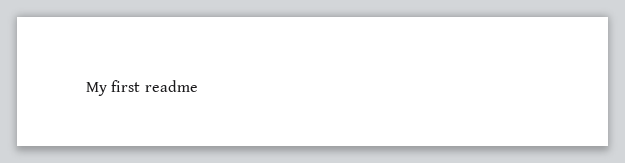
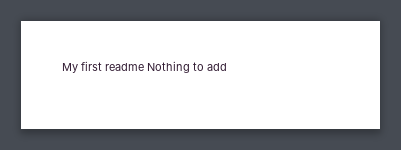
- My first readme
+ My first readme Nothing to add

